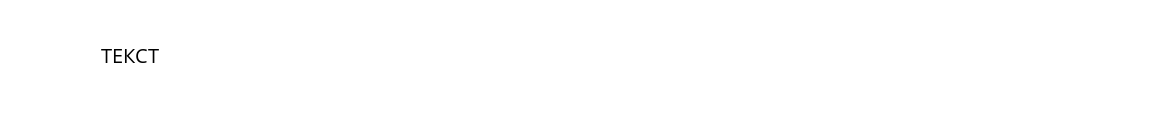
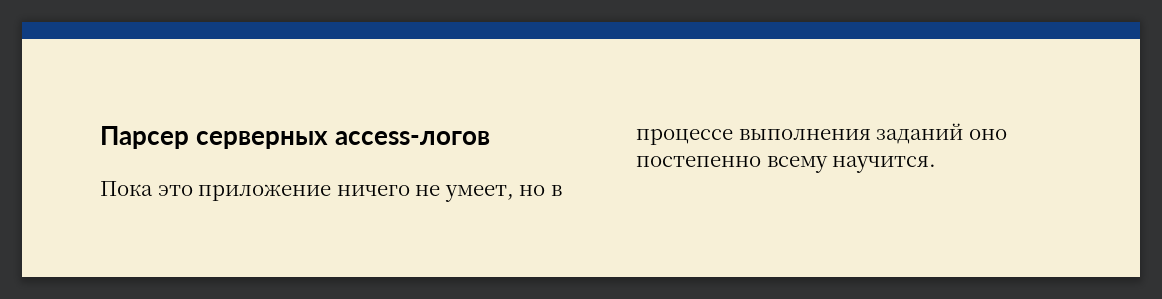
- ТЕКСТ
+ Парсер серверных access-логов
+ Пока это приложение ничего не умеет, но в процессе выполнения заданий оно постепенно всему научится.

